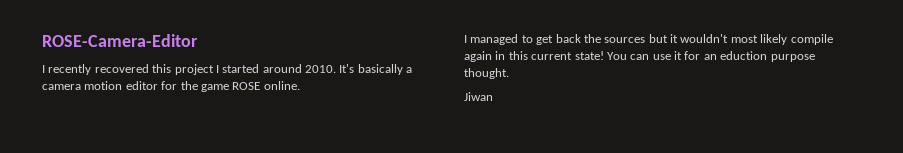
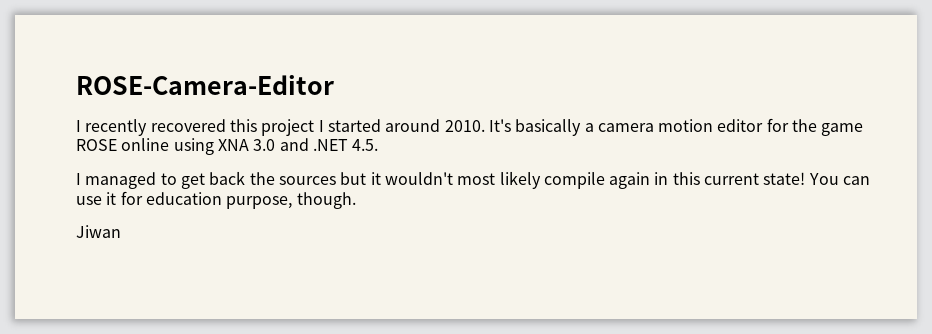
- It's basically a camera motion editor for the game ROSE online.
+ It's basically a camera motion editor for the game ROSE online using XNA 3.0 and .NET 4.5.
- You can use it for an eduction purpose thought.
+ You can use it for education purpose, though.

